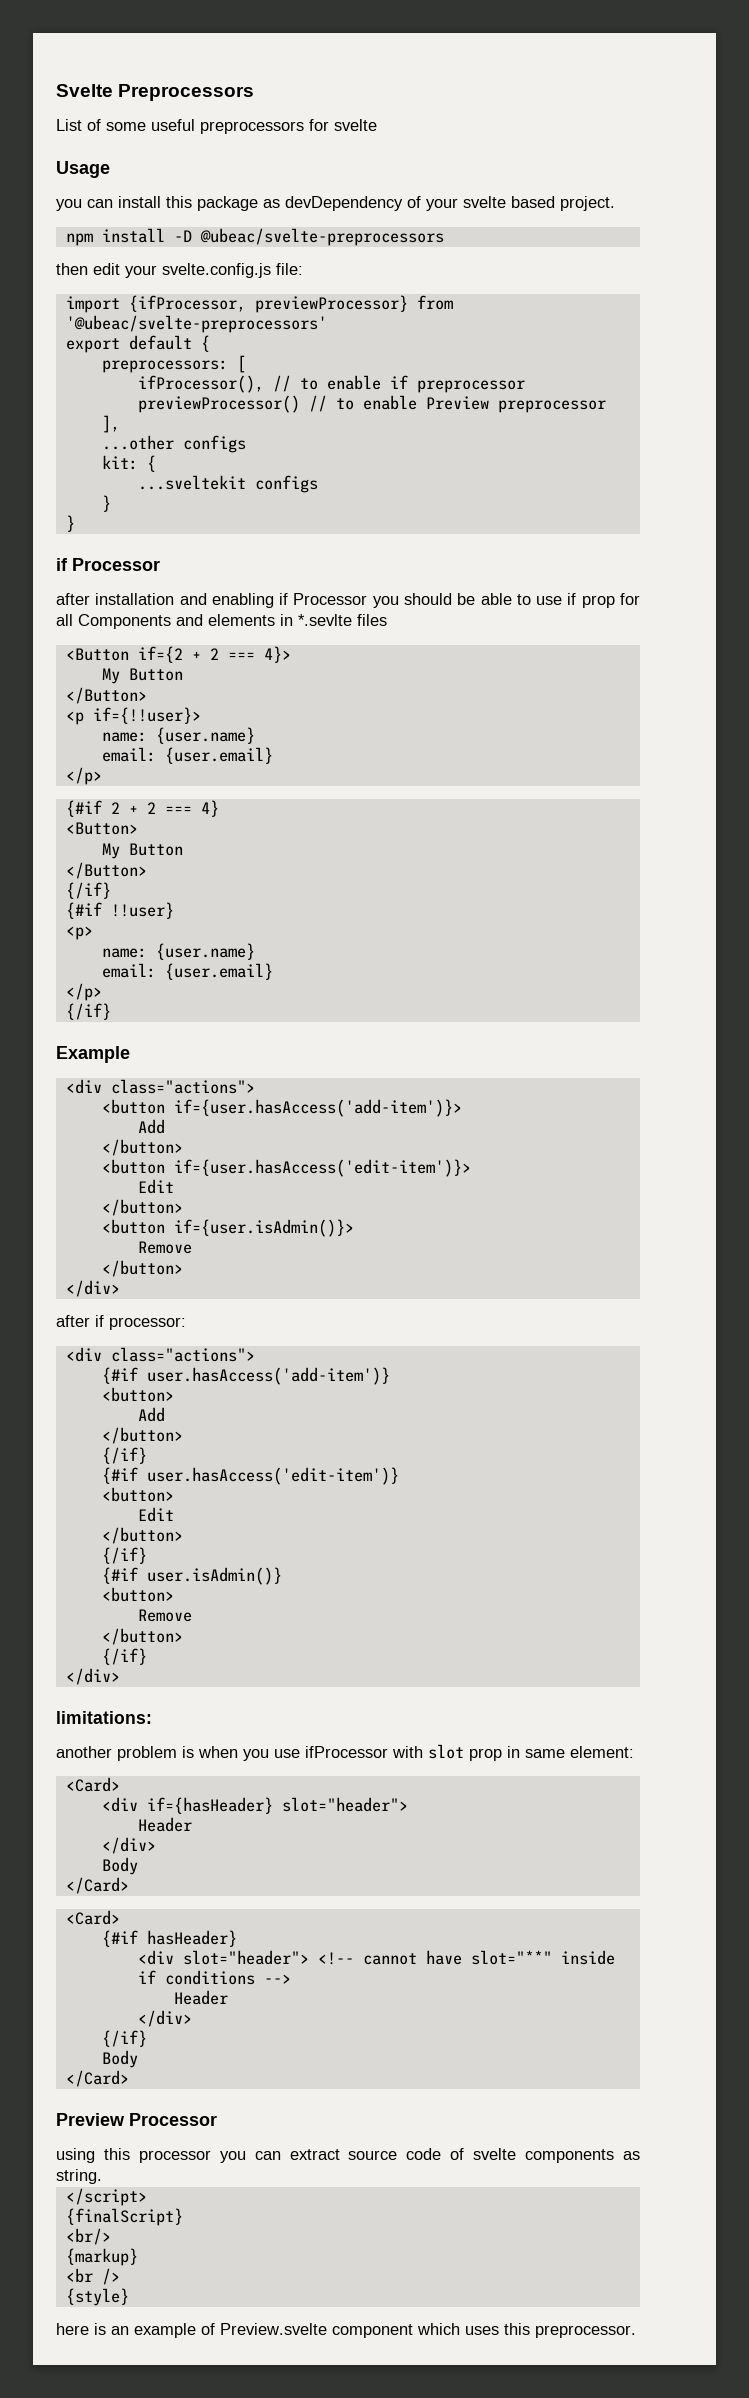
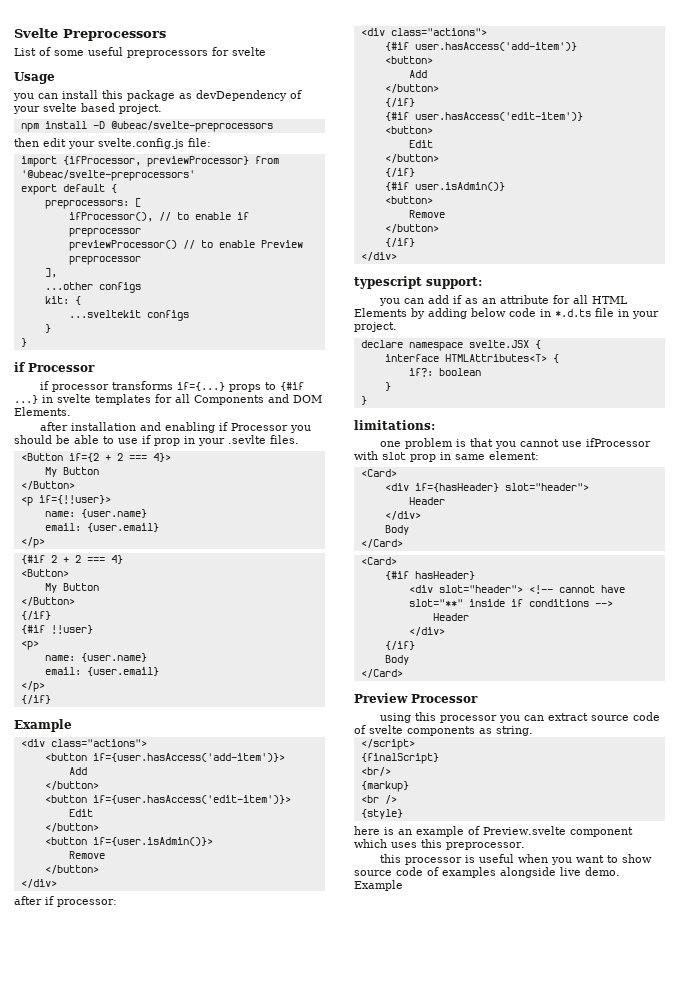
+ if processor transforms if={...} props to {#if ...} in svelte templates for all Components and DOM Elements.
- after installation and enabling if Processor you should be able to use if prop for all Components and elements in *.sevlte files
+ after installation and enabling if Processor you should be able to use if prop in your .sevlte files.
+ typescript support:
+ you can add if as an attribute for all HTML Elements by adding below code in *.d.ts file in your project.
+ declare namespace svelte.JSX {
+ interface HTMLAttributes<T> {
+ if?: boolean
+ }
+ }
- another problem is when you use ifProcessor with slot prop in same element:
+ one problem is that you cannot use ifProcessor with slot prop in same element:
+ this processor is useful when you want to show source code of examples alongside live demo. Example

